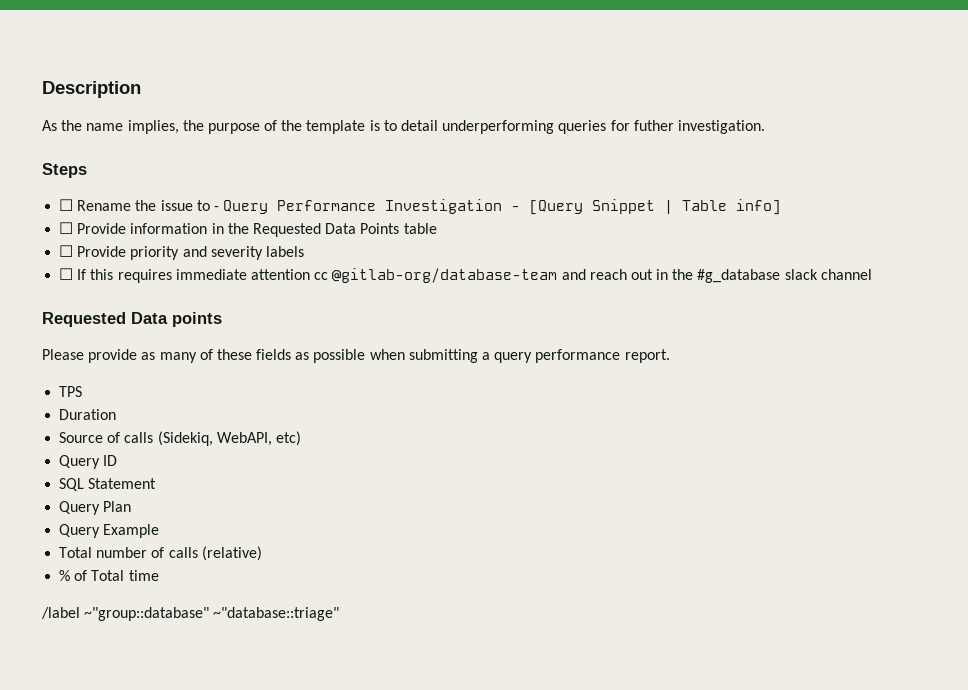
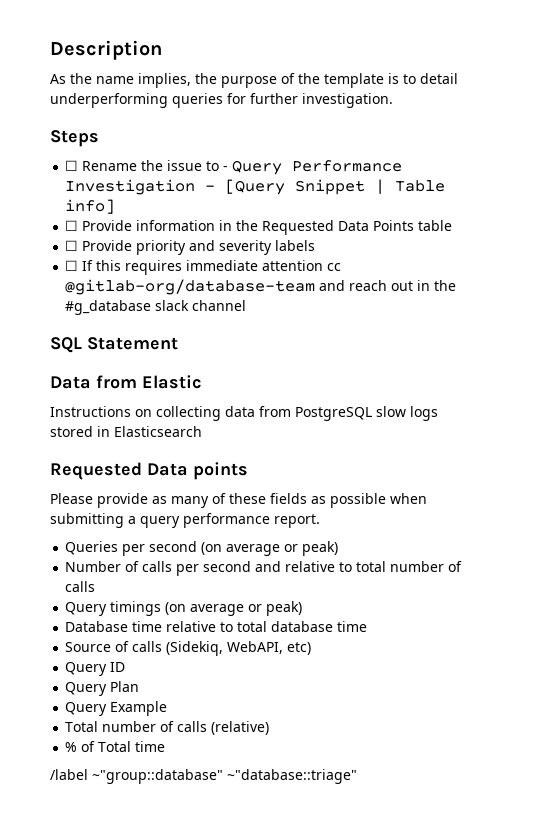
- As the name implies, the purpose of the template is to detail underperforming queries for futher investigation.
+ As the name implies, the purpose of the template is to detail underperforming queries for further investigation.
+ SQL Statement
+ Data from Elastic
+ Instructions on collecting data from PostgreSQL slow logs stored in Elasticsearch
- TPS
- Duration
+ Queries per second (on average or peak)
+ Number of calls per second and relative to total number of calls
+ Query timings (on average or peak)
+ Database time relative to total database time
- SQL Statement

